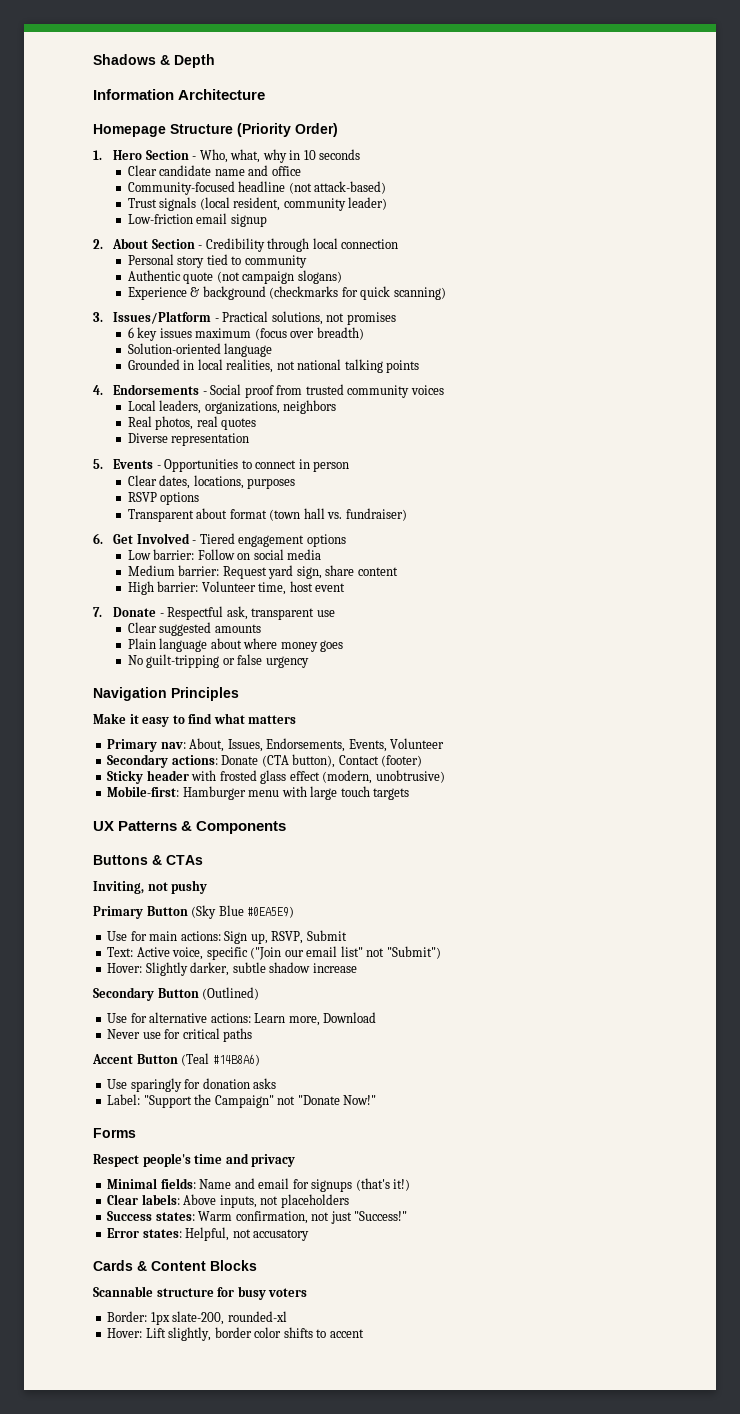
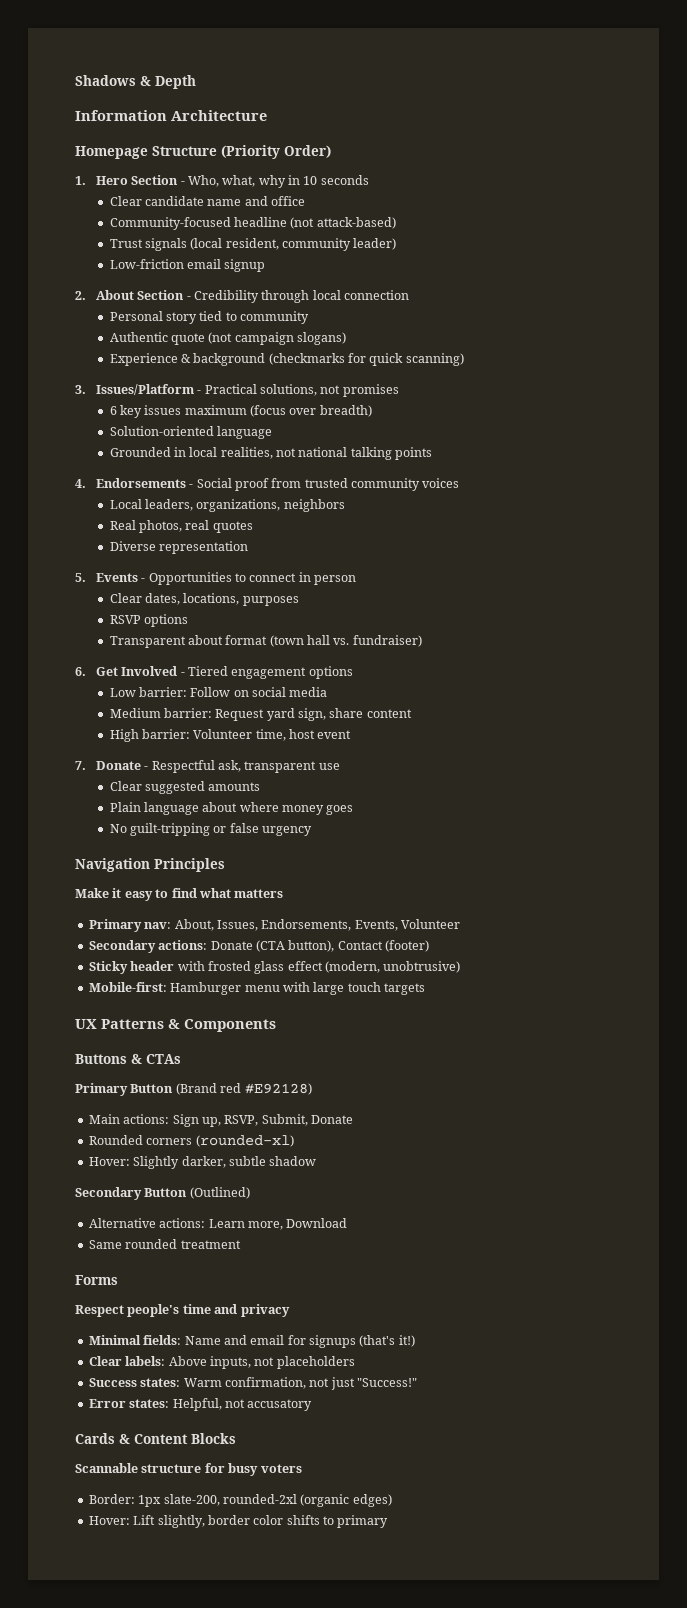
- Inviting, not pushy
- Primary Button (Sky Blue #0EA5E9)
- Use for main actions: Sign up, RSVP, Submit
- Text: Active voice, specific ("Join our email list" not "Submit")
+ Primary Button (Brand red #E92128)
+ Main actions: Sign up, RSVP, Submit, Donate
+ Rounded corners (rounded-xl)
- Hover: Slightly darker, subtle shadow increase
+ Hover: Slightly darker, subtle shadow
- Use for alternative actions: Learn more, Download
+ Alternative actions: Learn more, Download
- Never use for critical paths
- Accent Button (Teal #14B8A6)
- Use sparingly for donation asks
- Label: "Support the Campaign" not "Donate Now!"
+ Same rounded treatment
- Border: 1px slate-200, rounded-xl
+ Border: 1px slate-200, rounded-2xl (organic edges)
- Hover: Lift slightly, border color shifts to accent
+ Hover: Lift slightly, border color shifts to primary

